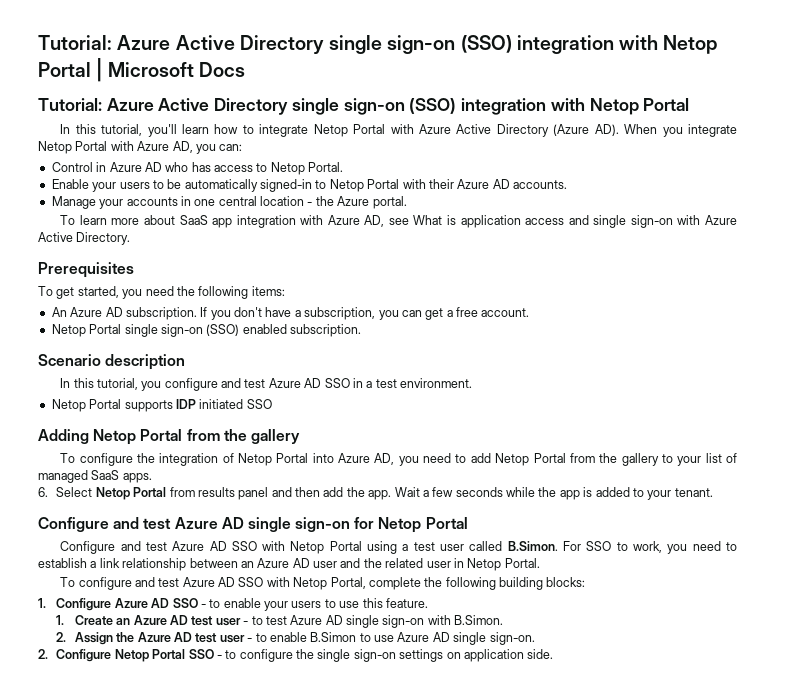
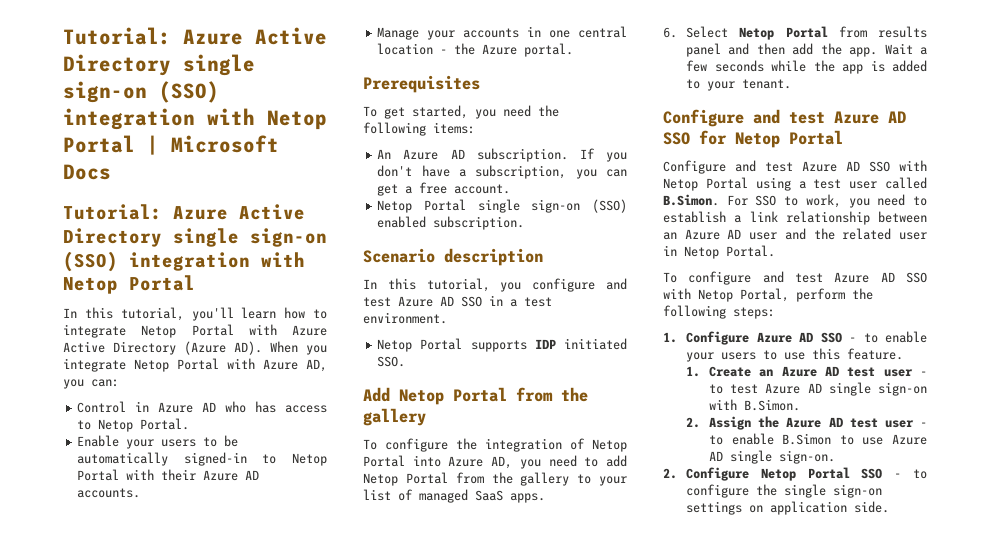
- To learn more about SaaS app integration with Azure AD, see What is application access and single sign-on with Azure Active Directory.
- Netop Portal supports IDP initiated SSO
- Adding Netop Portal from the gallery
+ Netop Portal supports IDP initiated SSO.
+ Add Netop Portal from the gallery
- Configure and test Azure AD single sign-on for Netop Portal
+ Configure and test Azure AD SSO for Netop Portal
- To configure and test Azure AD SSO with Netop Portal, complete the following building blocks:
+ To configure and test Azure AD SSO with Netop Portal, perform the following steps:

